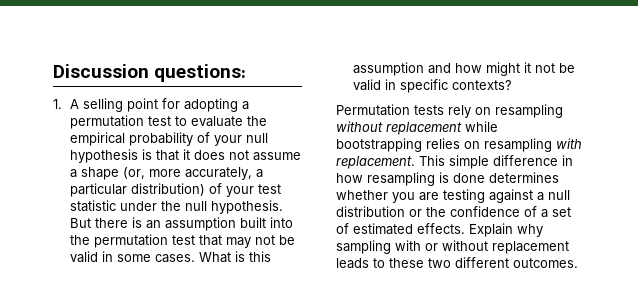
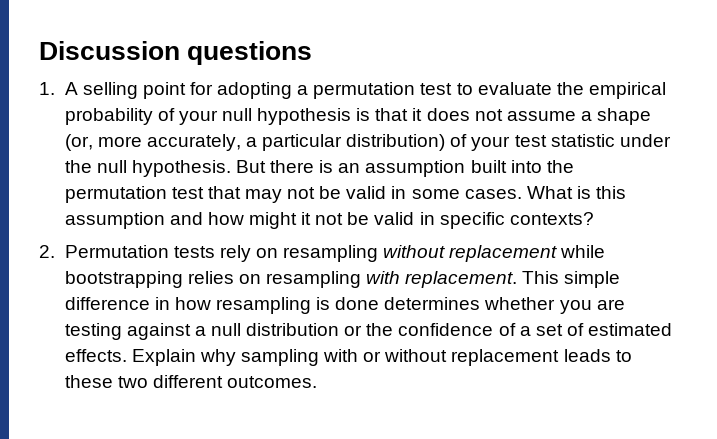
- Discussion questions:
+ Discussion questions
- Permutation tests rely on resampling without replacement while bootstrapping relies on resampling with replacement.
+ 2. Permutation tests rely on resampling without replacement while bootstrapping relies on resampling with replacement.

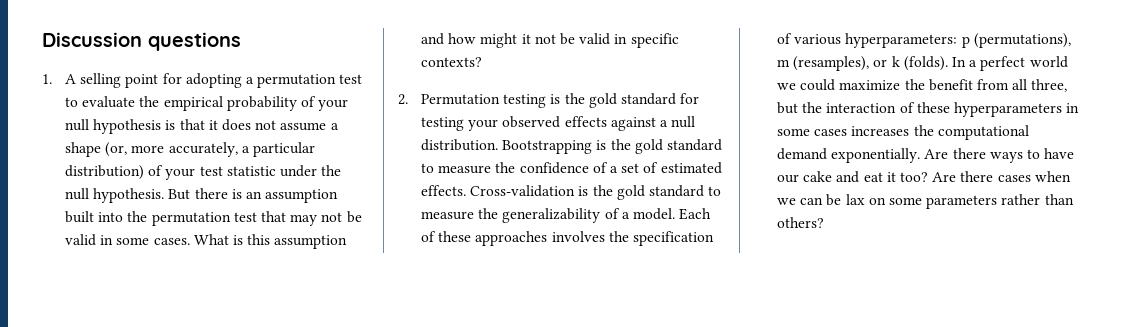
- 2. Permutation tests rely on resampling without replacement while bootstrapping relies on resampling with replacement. This simple difference in how resampling is done determines whether you are testing against a null distribution or the confidence of a set of estimated effects.
+ 2. Permutation testing is the gold standard for testing your observed effects against a null distribution. Bootstrapping is the gold standard to measure the confidence of a set of estimated effects.
- Explain why sampling with or without replacement leads to these two different outcomes.
+ Cross-validation is the gold standard to measure the generalizability of a model. Each of these approaches involves the specification of various hyperparameters: p (permutations), m (resamples), or k (folds). In a perfect world we could maximize the benefit from all three, but the interaction of these hyperparameters in some cases increases the computational demand exponentially. Are there ways to have our cake and eat it too? Are there cases when we can be lax on some parameters rather than others?

